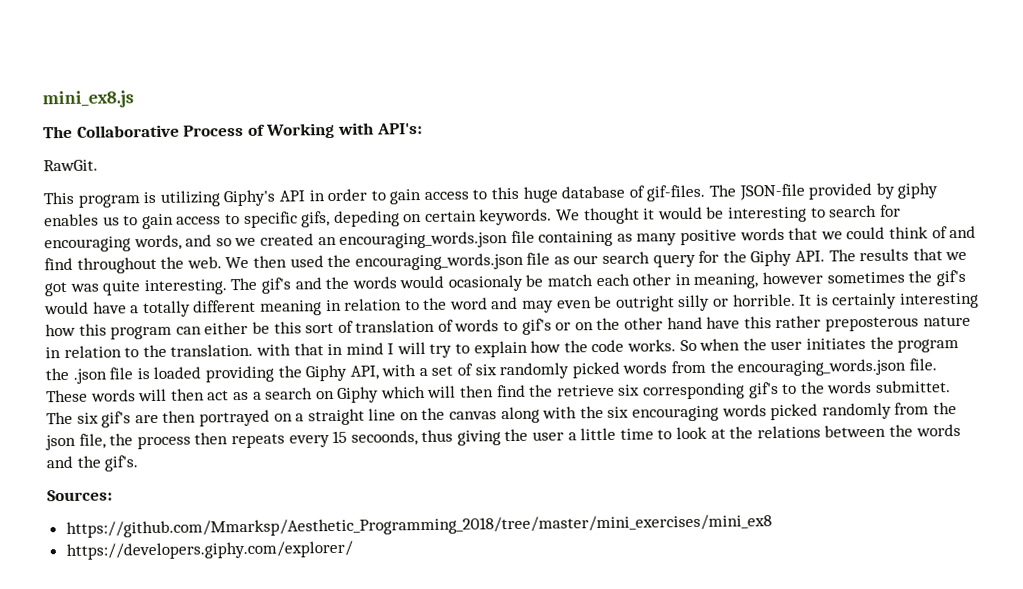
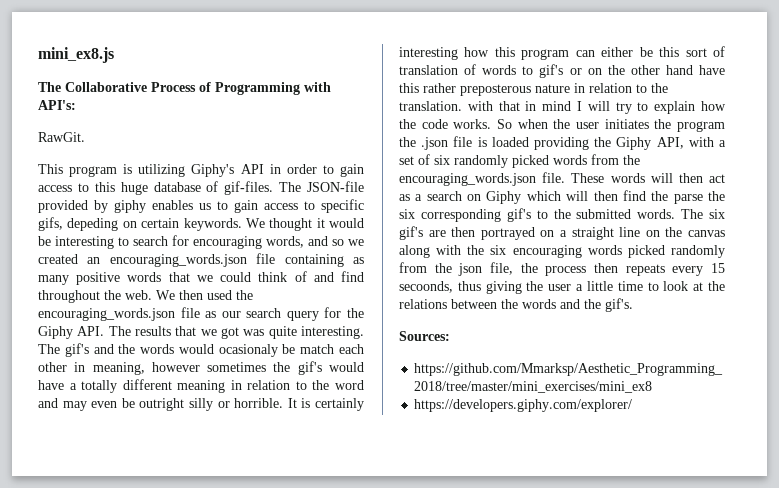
- The Collaborative Process of Working with API's:
+ The Collaborative Process of Programming with API's:
- These words will then act as a search on Giphy which will then find the retrieve six corresponding gif's to the words submittet.
+ These words will then act as a search on Giphy which will then find the parse the six corresponding gif's to the submitted words.

